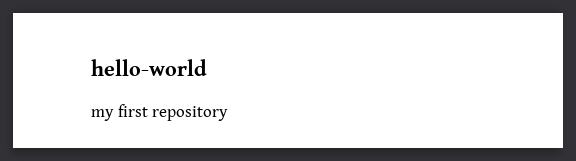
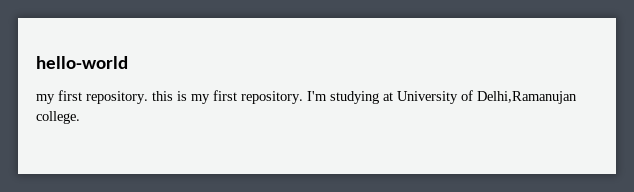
- my first repository
+ my first repository. this is my first repository. I'm studying at University of Delhi,Ramanujan college.

